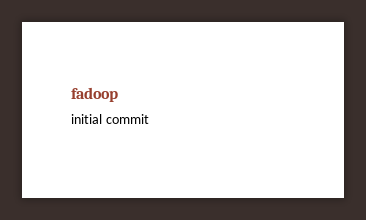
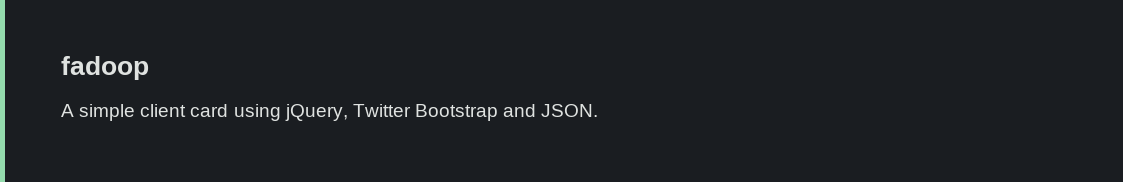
- initial commit
+ A simple client card using jQuery, Twitter Bootstrap and JSON.

